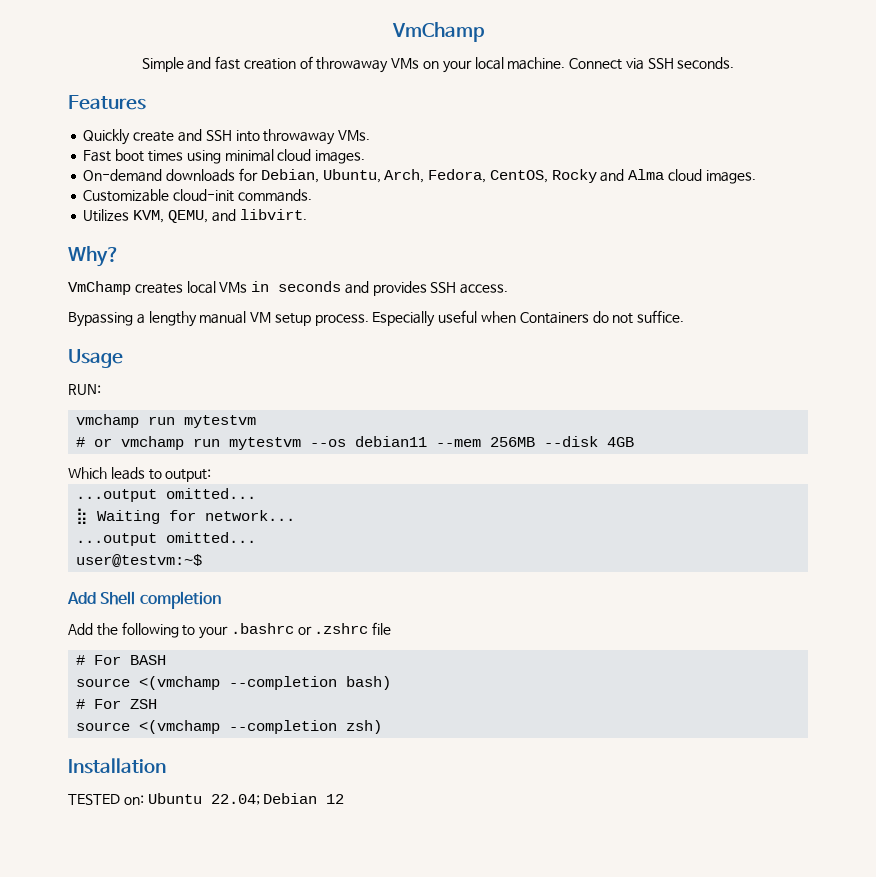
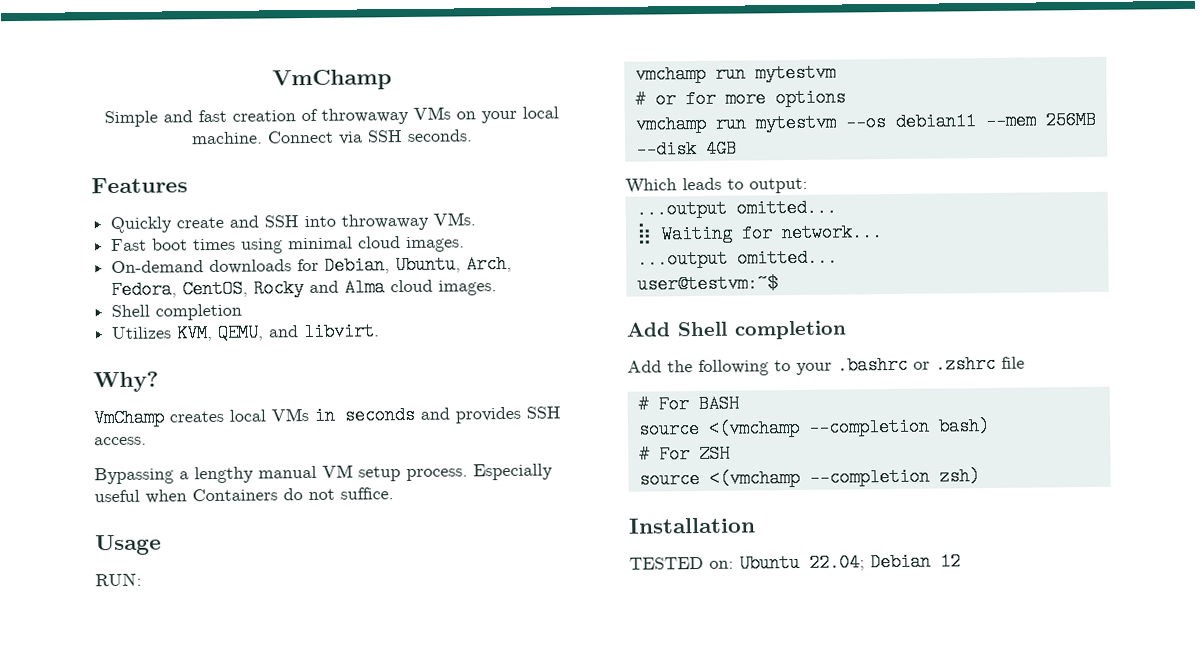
  On-demand downloads for Debian, Ubuntu, Arch, Fedora, CentOS, Rocky and Alma cloud images.
- Customizable cloud-init commands.
+ Shell completion
- # or vmchamp run mytestvm --os debian11 --mem 256MB --disk 4GB
+ # or for more options
+ vmchamp run mytestvm --os debian11 --mem 256MB --disk 4GB

